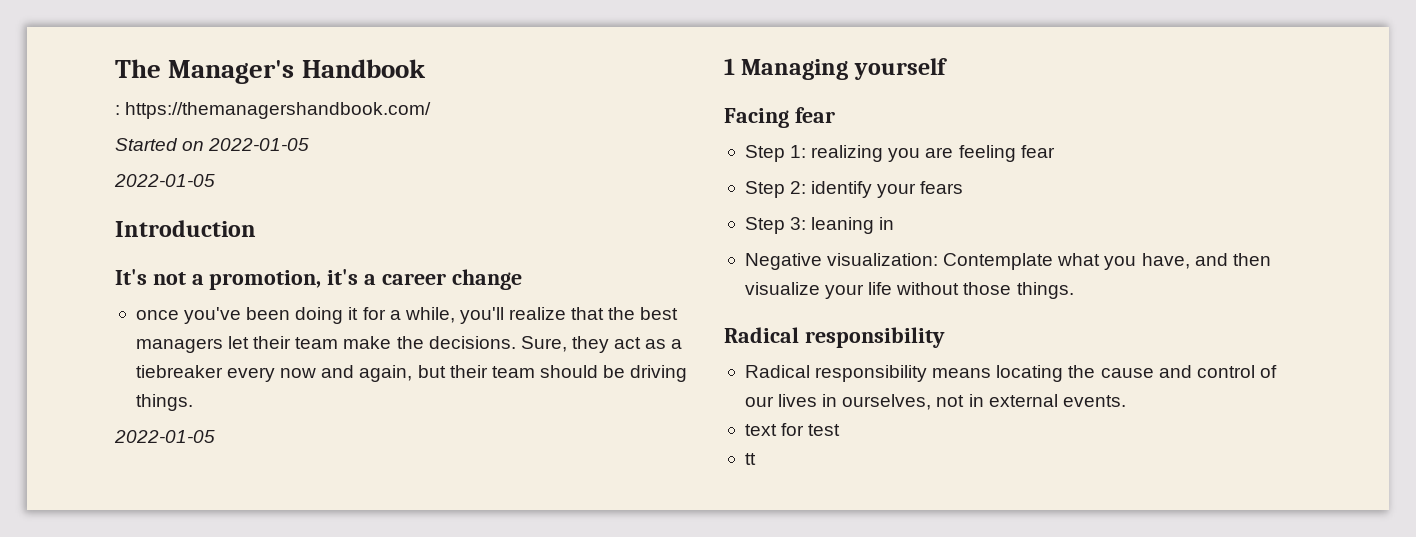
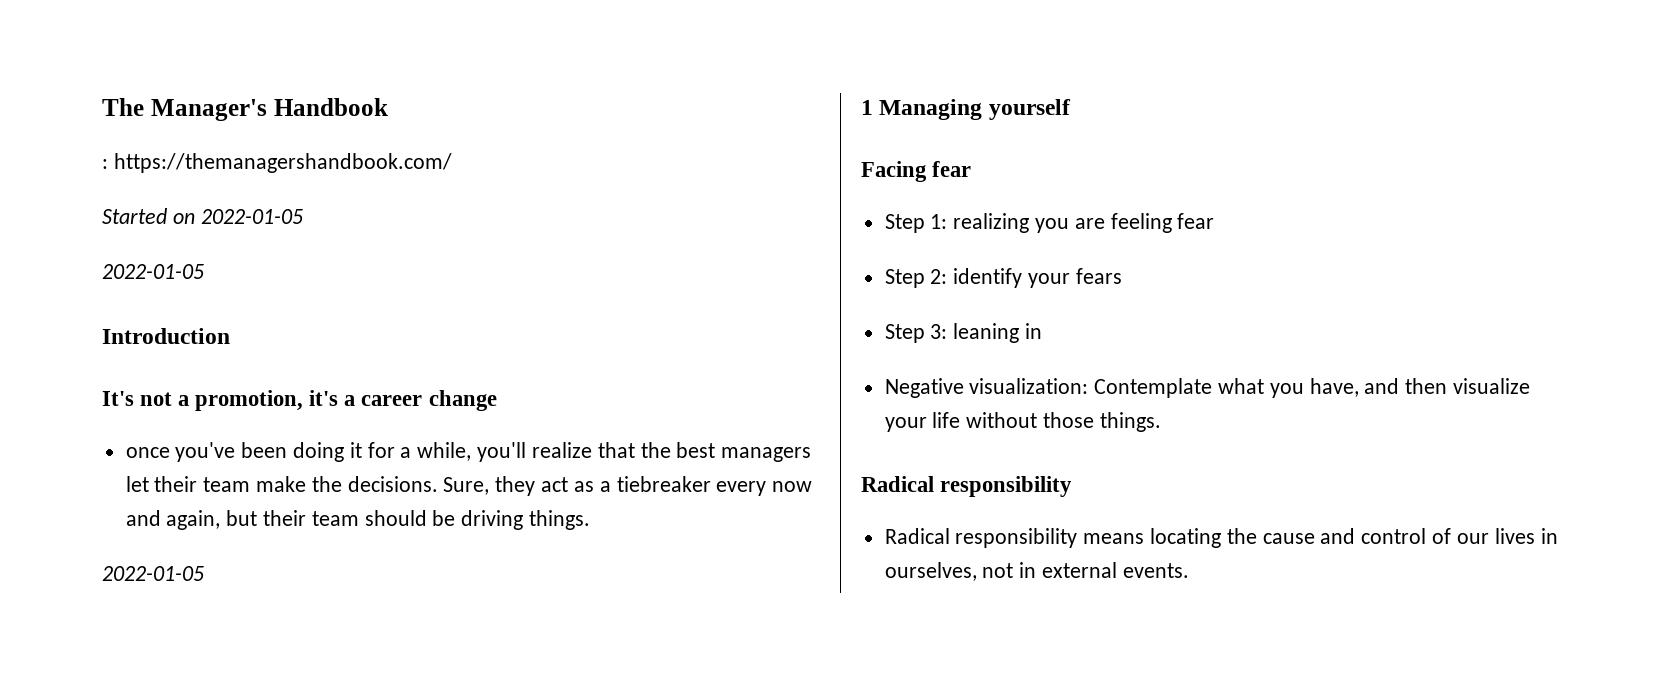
- text for test
- tt

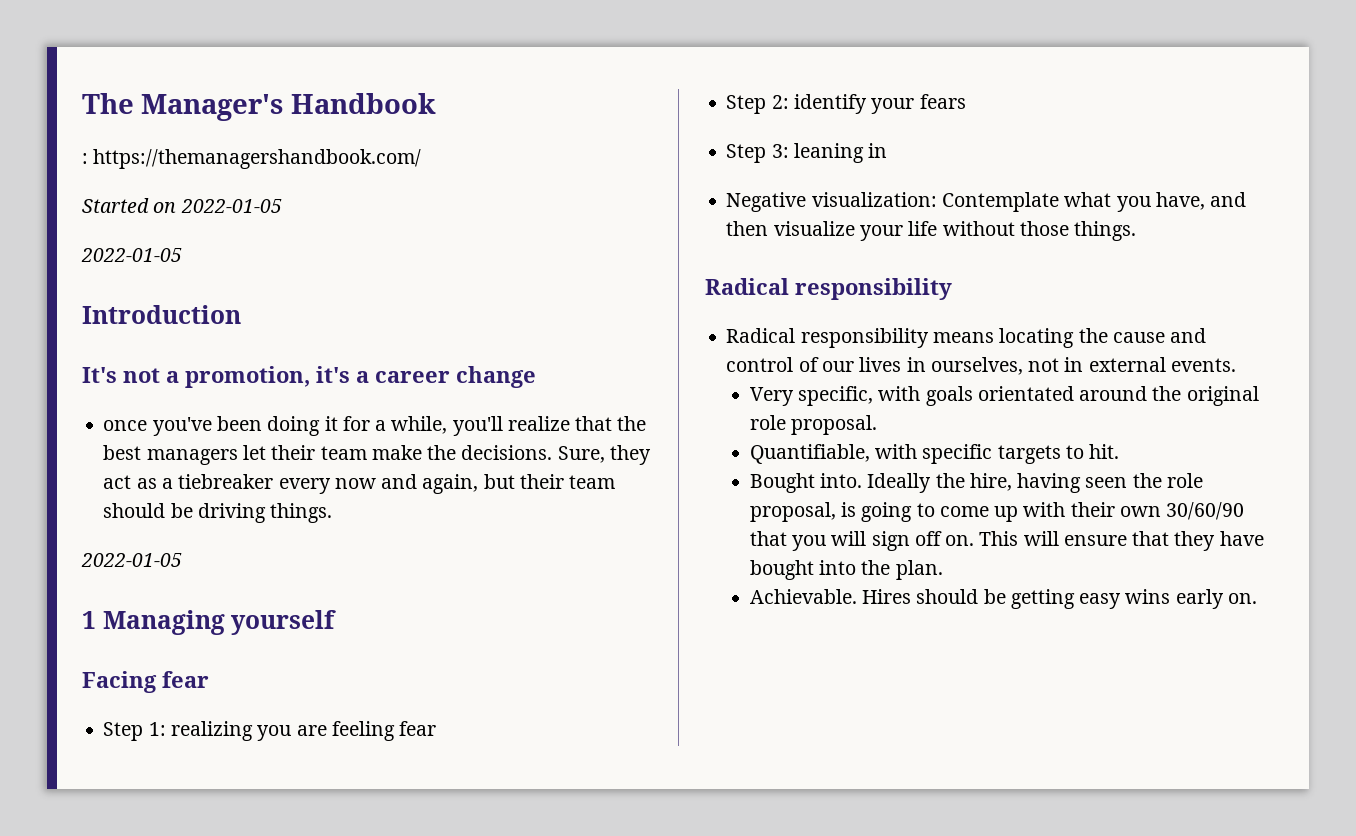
+ Very specific, with goals orientated around the original role proposal.
+ Quantifiable, with specific targets to hit.
+ Bought into. Ideally the hire, having seen the role proposal, is going to come up with their own 30/60/90 that you will sign off on. This will ensure that they have bought into the plan.
+ Achievable. Hires should be getting easy wins early on.

